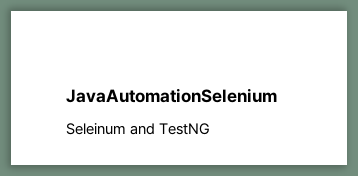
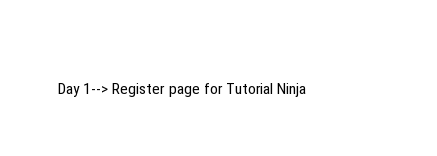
- JavaAutomationSelenium
- Seleinum and TestNG
+ Day 1--> Register page for Tutorial Ninja

